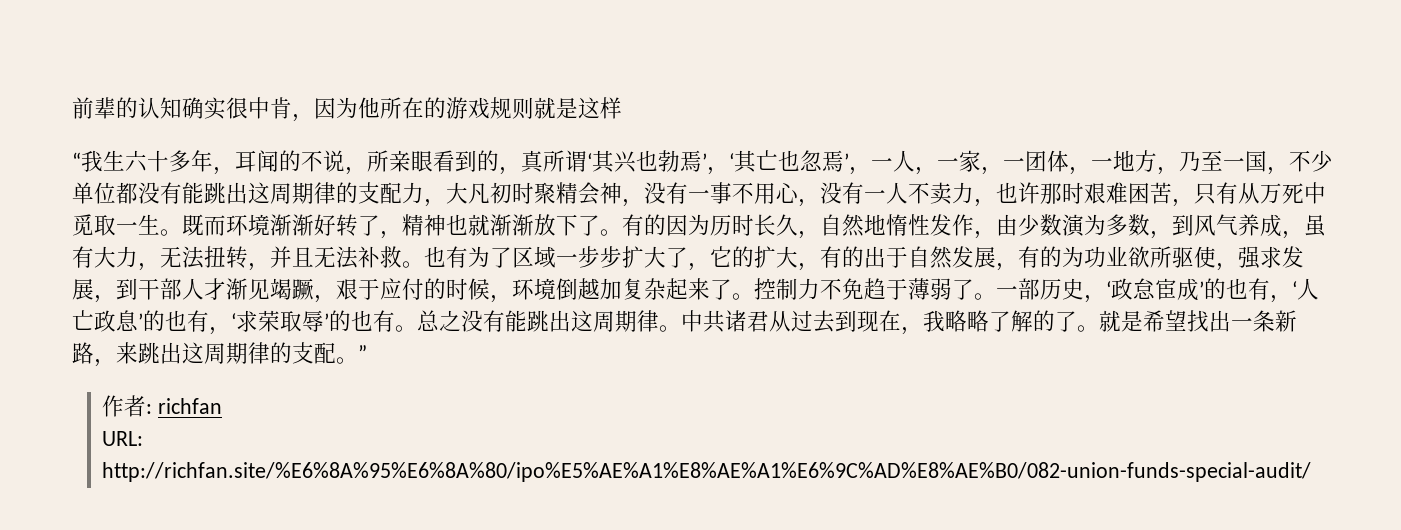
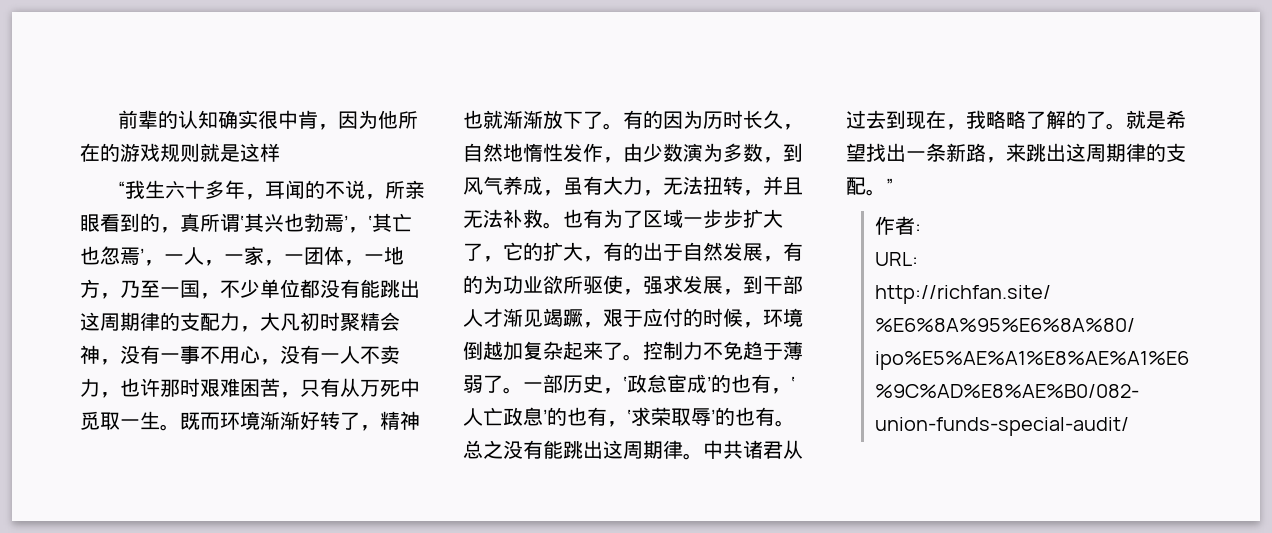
- 作者: richfan
+ 作者:

